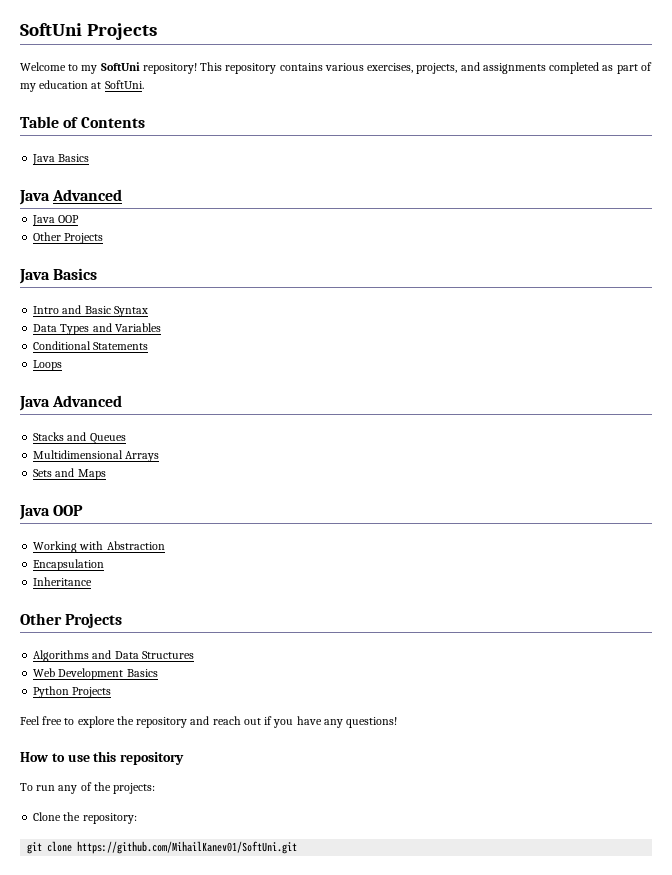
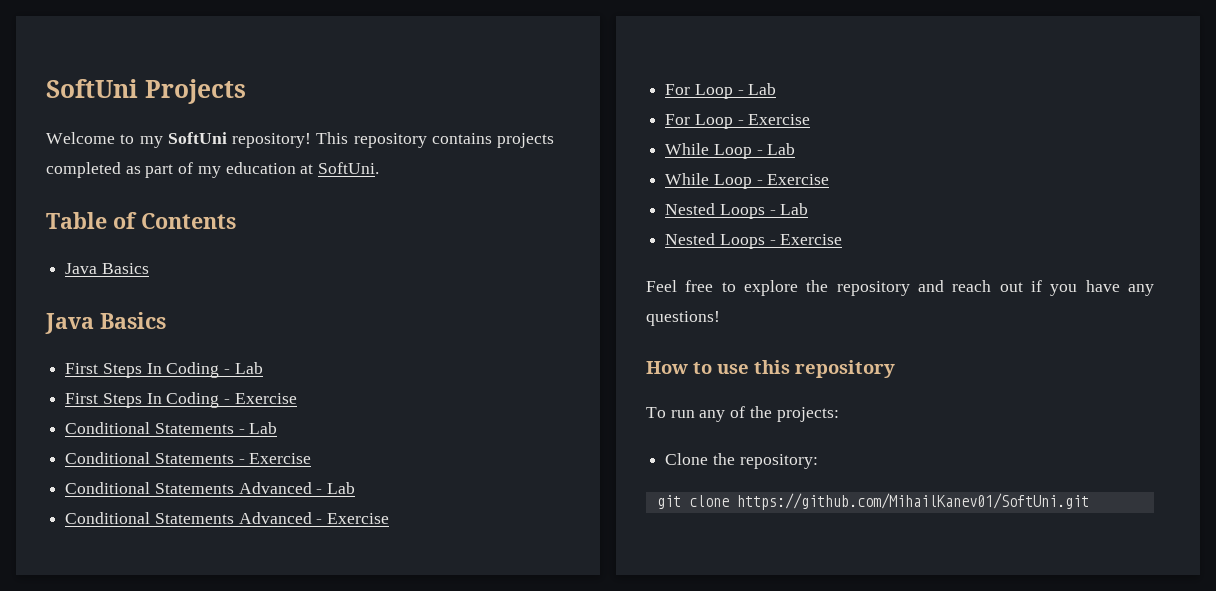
- This repository contains various exercises, projects, and assignments completed as part of my education at SoftUni.
+ This repository contains projects completed as part of my education at SoftUni.
  Table of Contents
  Java Basics
- Java Advanced
- Java OOP
- Other Projects
  Java Basics
- Intro and Basic Syntax
- Data Types and Variables
- Conditional Statements
- Loops
- Java Advanced
- Stacks and Queues
- Multidimensional Arrays
- Sets and Maps
- Java OOP
- Working with Abstraction
- Encapsulation
- Inheritance
- Other Projects
- Algorithms and Data Structures
- Web Development Basics
- Python Projects
+ First Steps In Coding - Lab
+ First Steps In Coding - Exercise
+ Conditional Statements - Lab
+ Conditional Statements - Exercise
+ Conditional Statements Advanced - Lab
+ Conditional Statements Advanced - Exercise
+ For Loop - Lab
+ For Loop - Exercise
+ While Loop - Lab
+ While Loop - Exercise
+ Nested Loops - Lab
+ Nested Loops - Exercise

